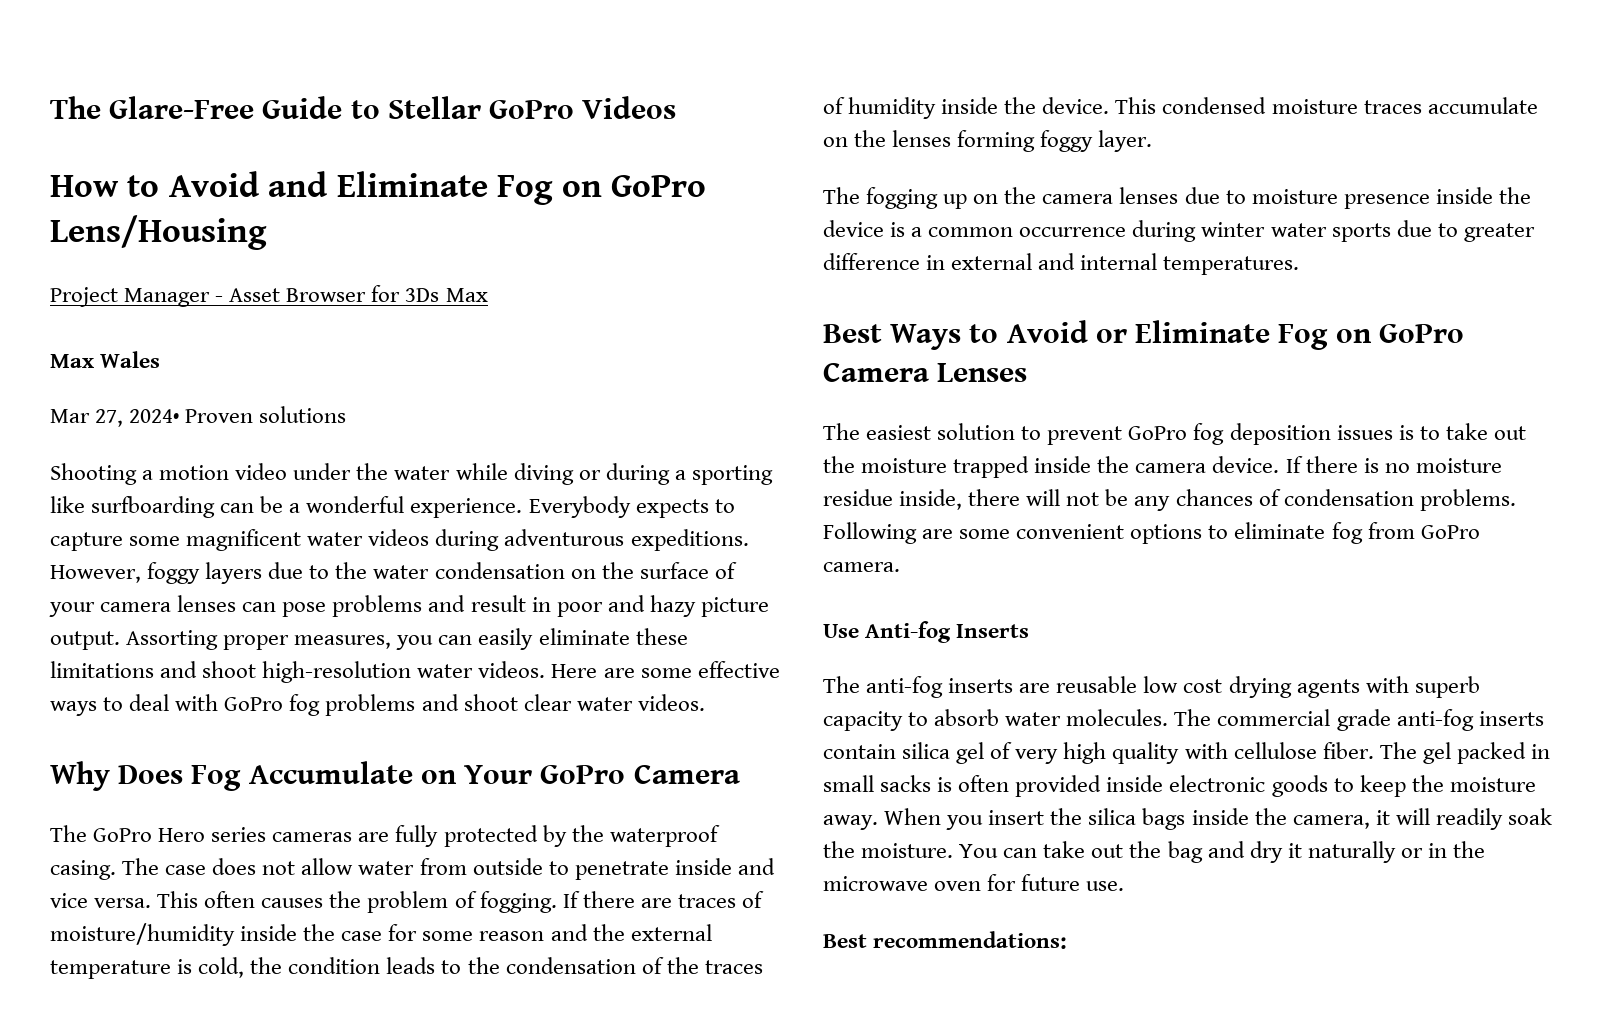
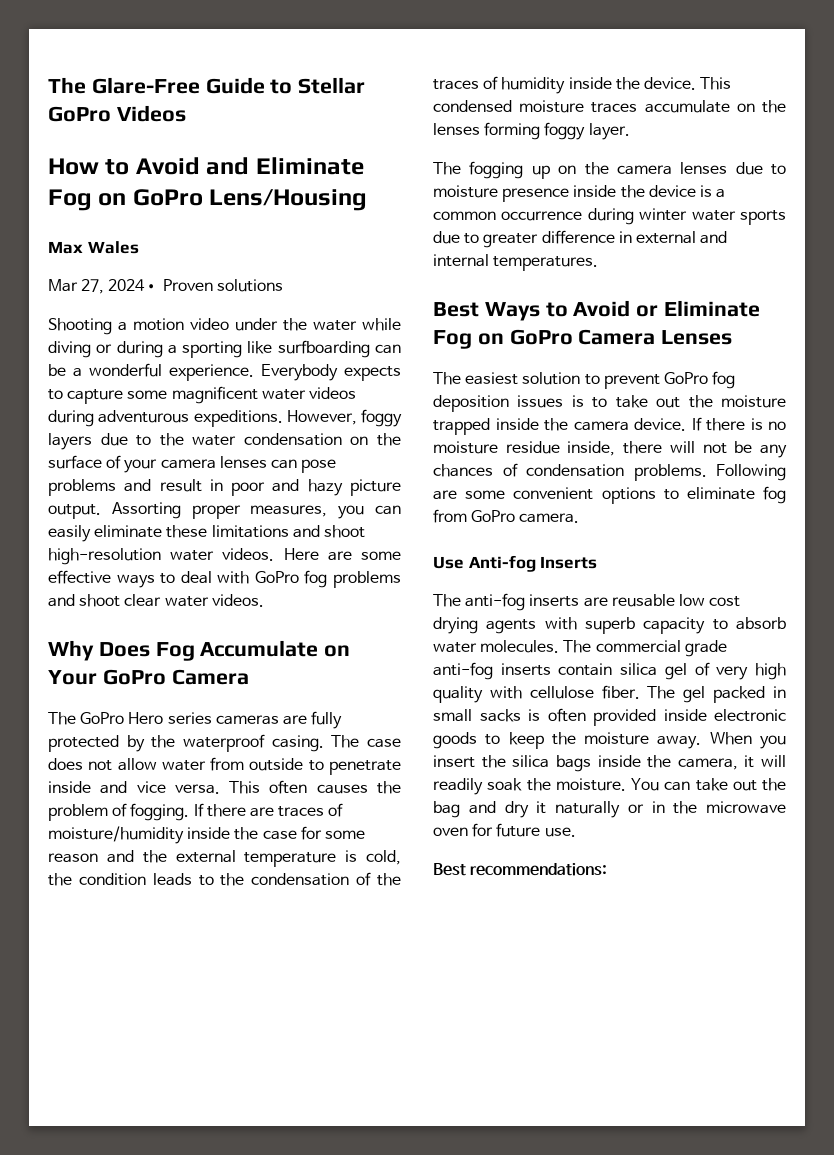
- Project Manager - Asset Browser for 3Ds Max

